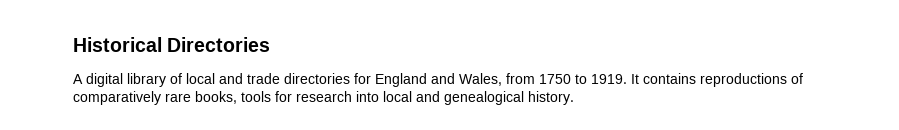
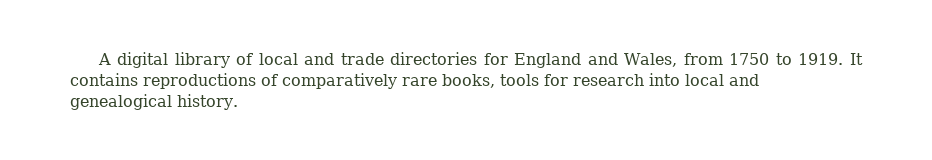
- Historical Directories

